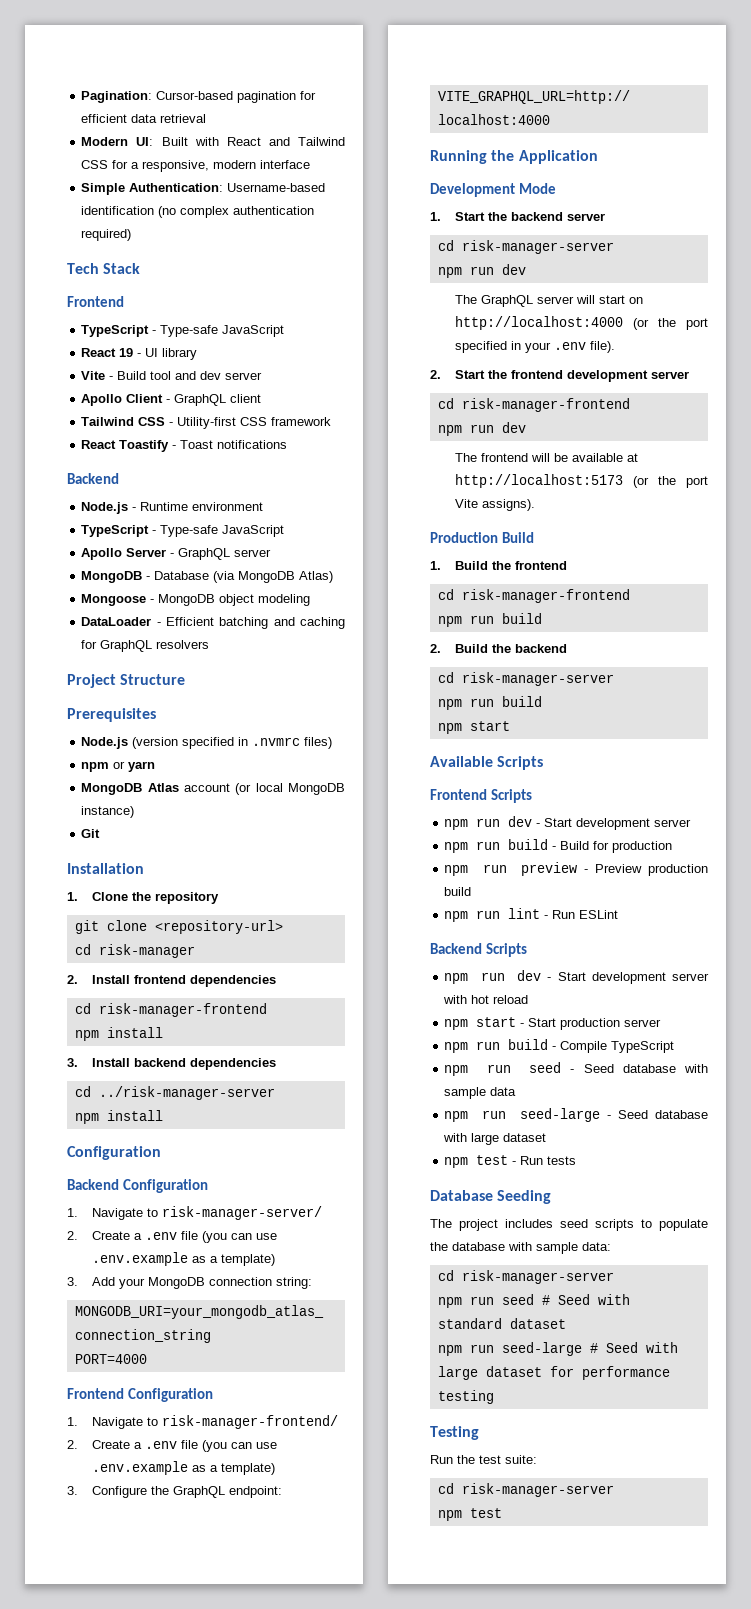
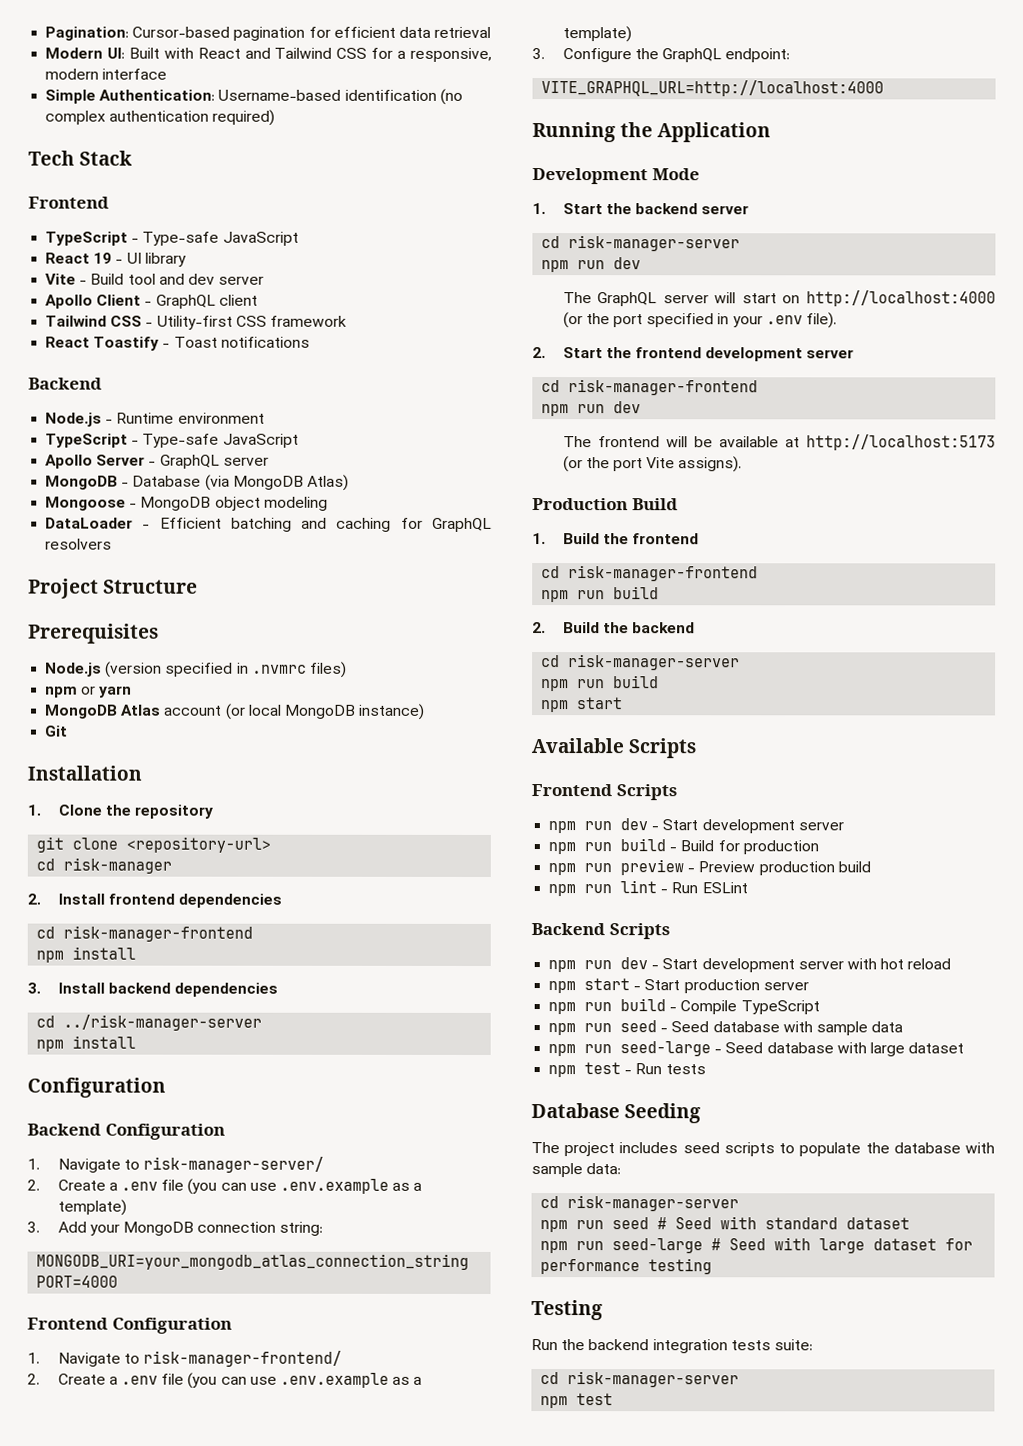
- Run the test suite:
+ Run the backend integration tests suite:

